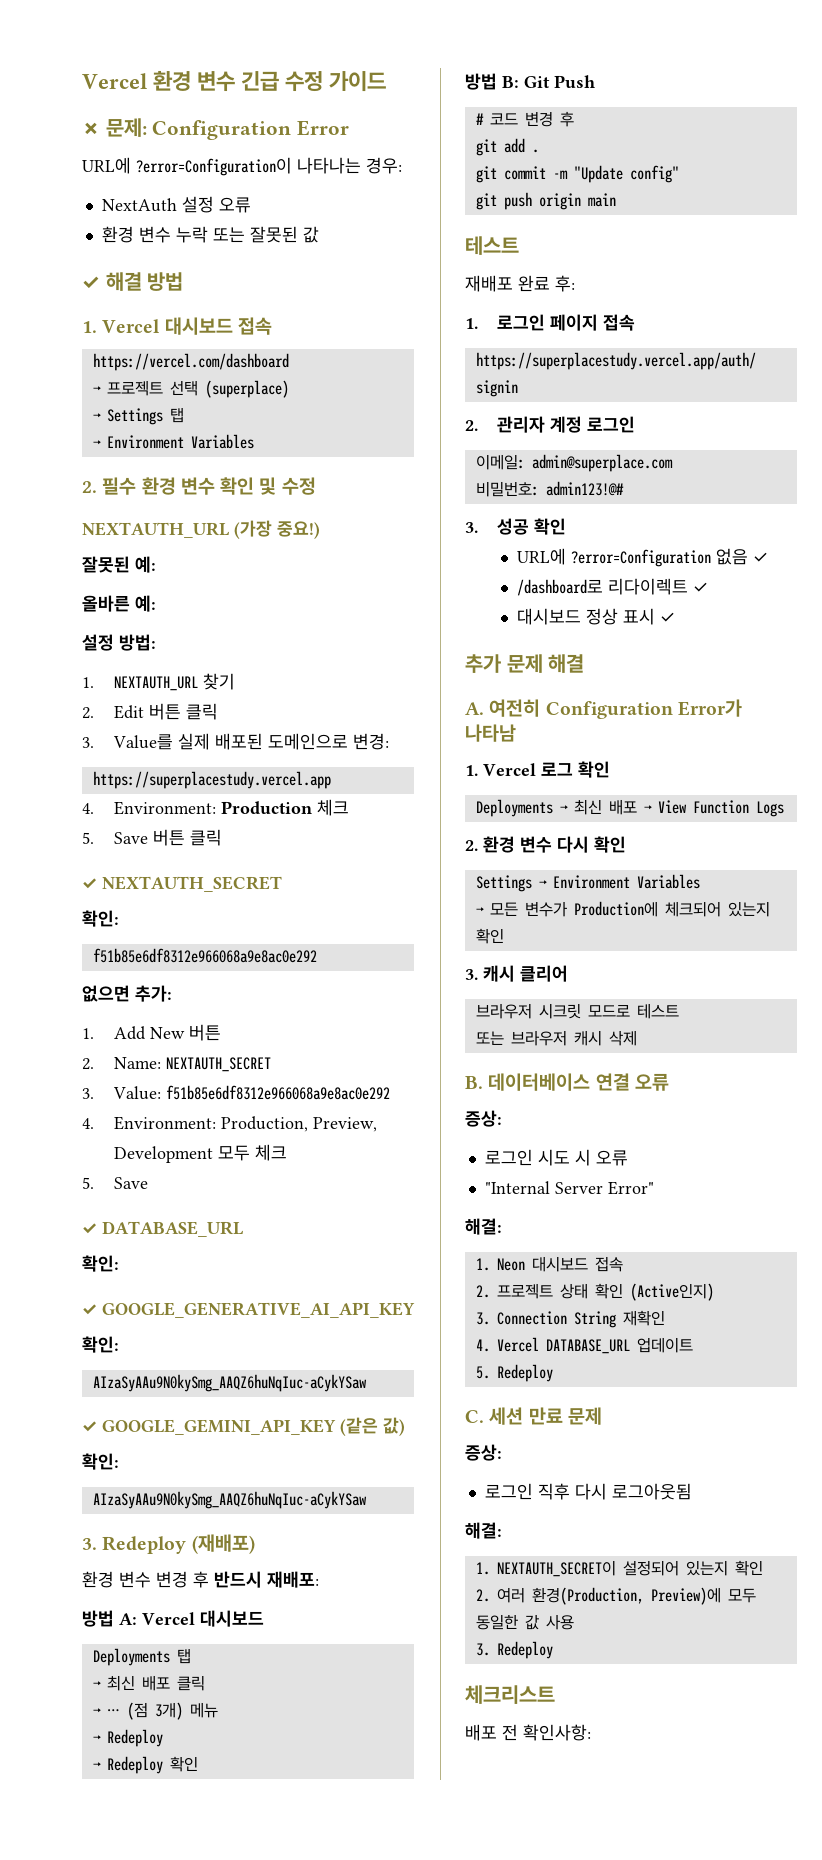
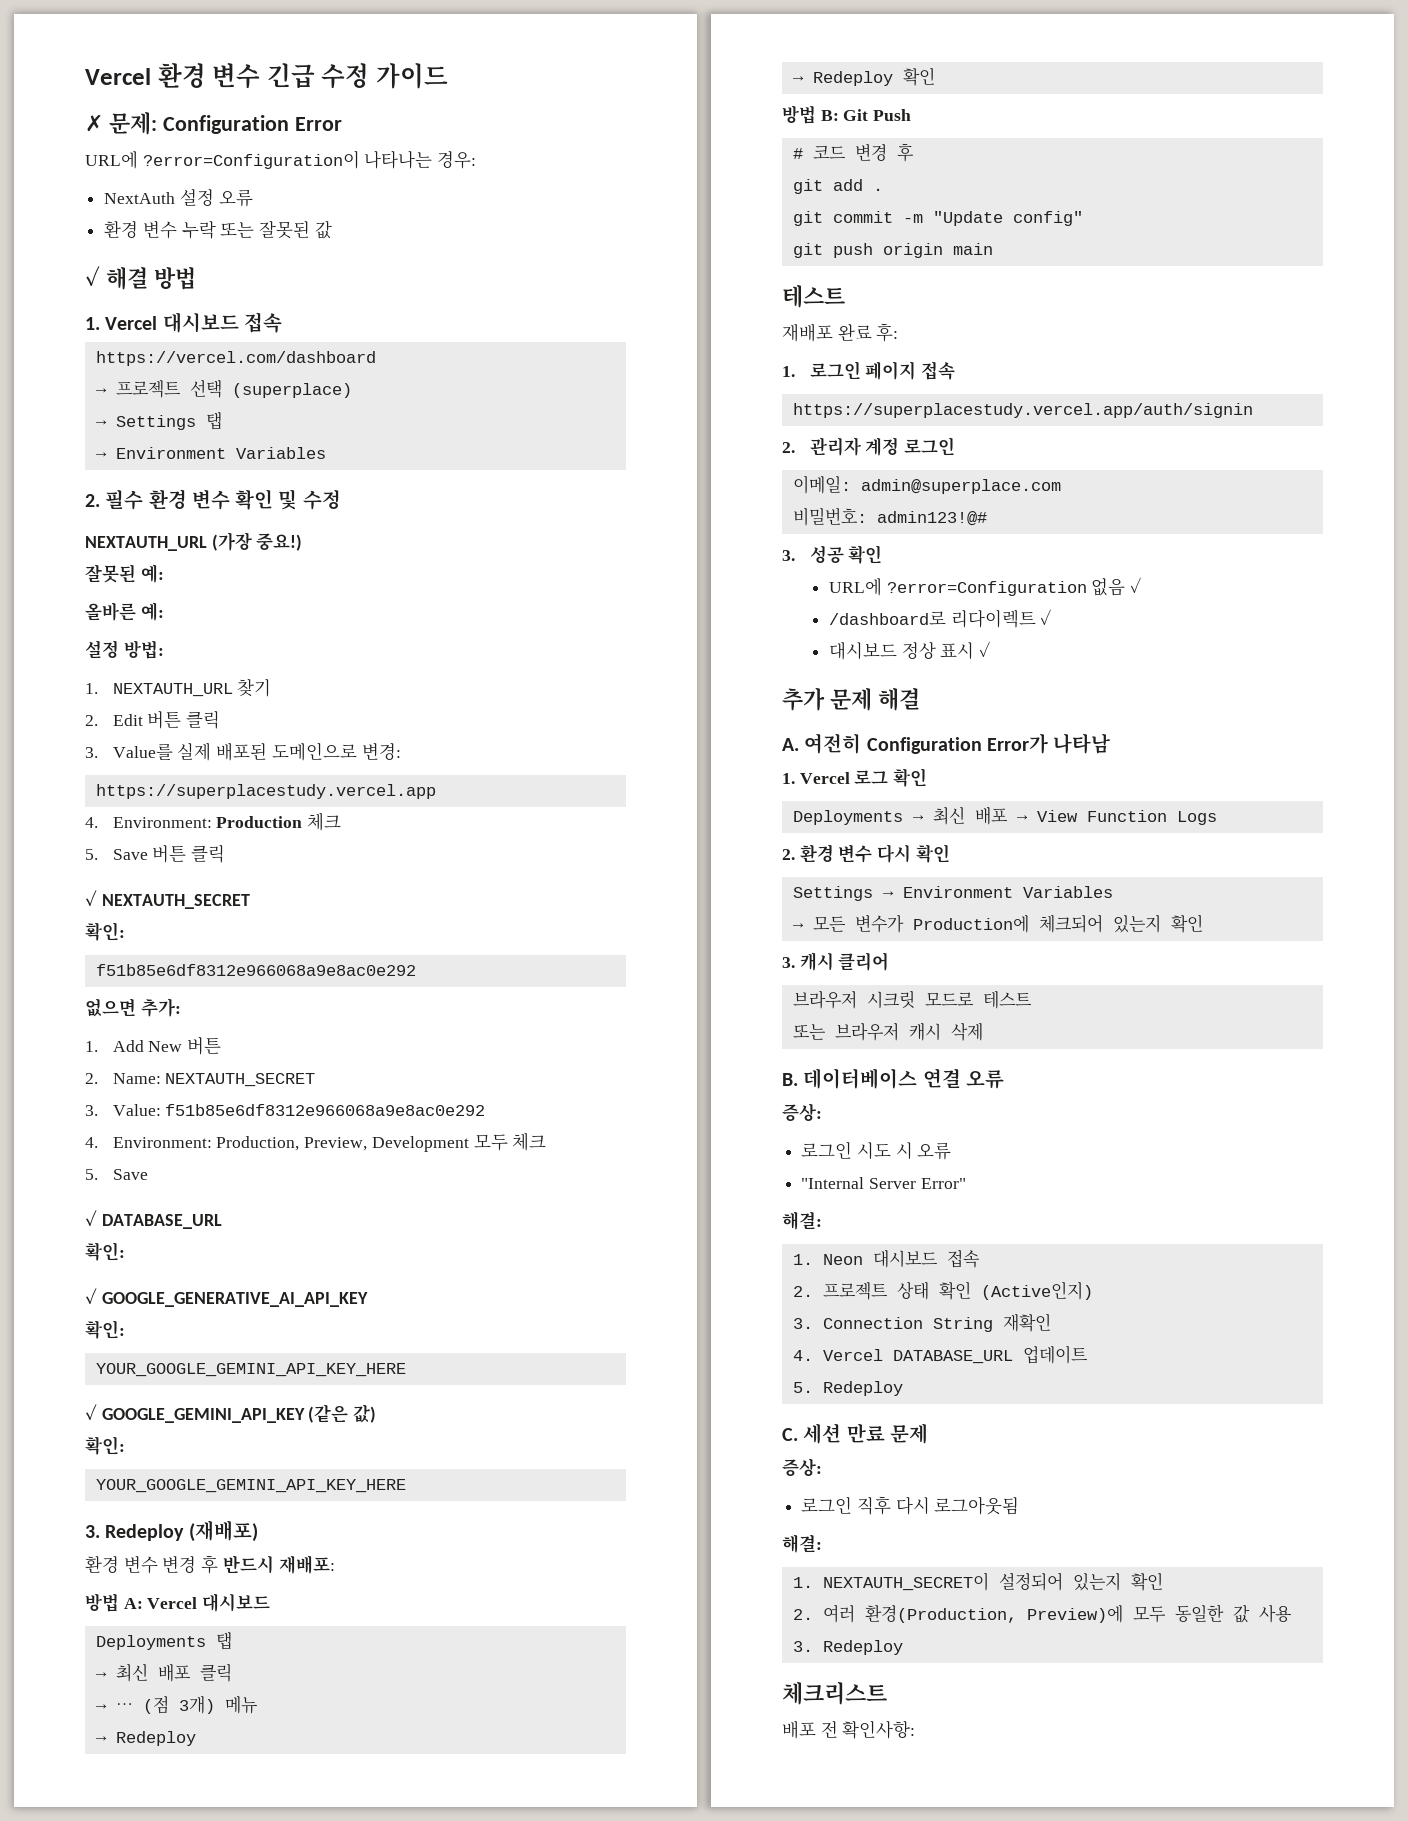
  ✓ GOOGLE_GENERATIVE_AI_API_KEY
  확인:
- AIzaSyAAu9N0kySmg_AAQZ6huNqIuc-aCykYSaw
+ YOUR_GOOGLE_GEMINI_API_KEY_HERE
  ✓ GOOGLE_GEMINI_API_KEY (같은 값)
  확인:
- AIzaSyAAu9N0kySmg_AAQZ6huNqIuc-aCykYSaw
+ YOUR_GOOGLE_GEMINI_API_KEY_HERE

